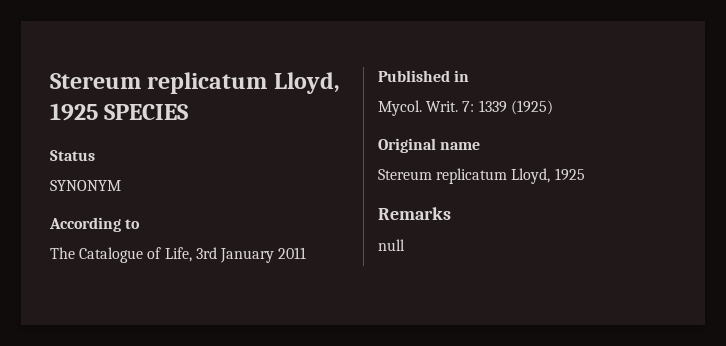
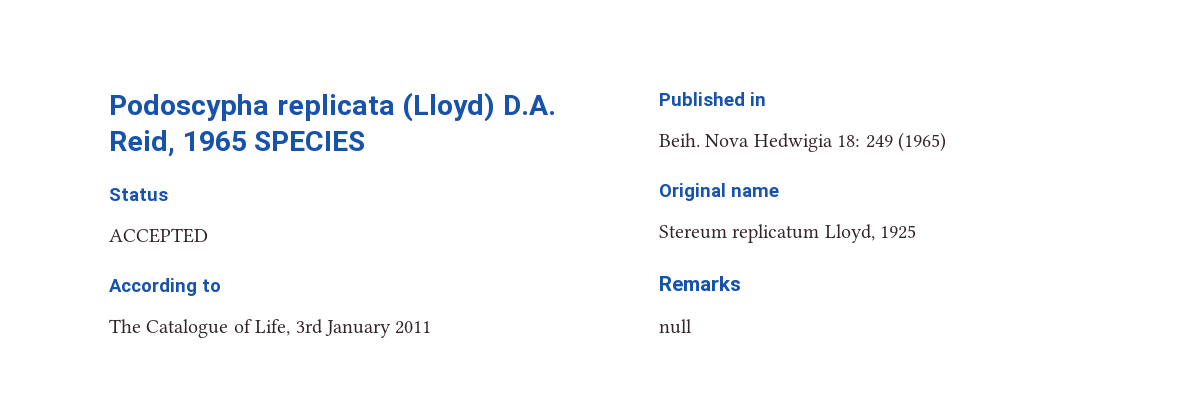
- Stereum replicatum Lloyd, 1925 SPECIES
+ Podoscypha replicata (Lloyd) D.A. Reid, 1965 SPECIES
- SYNONYM
+ ACCEPTED
- Mycol. Writ. 7: 1339 (1925)
+ Beih. Nova Hedwigia 18: 249 (1965)

